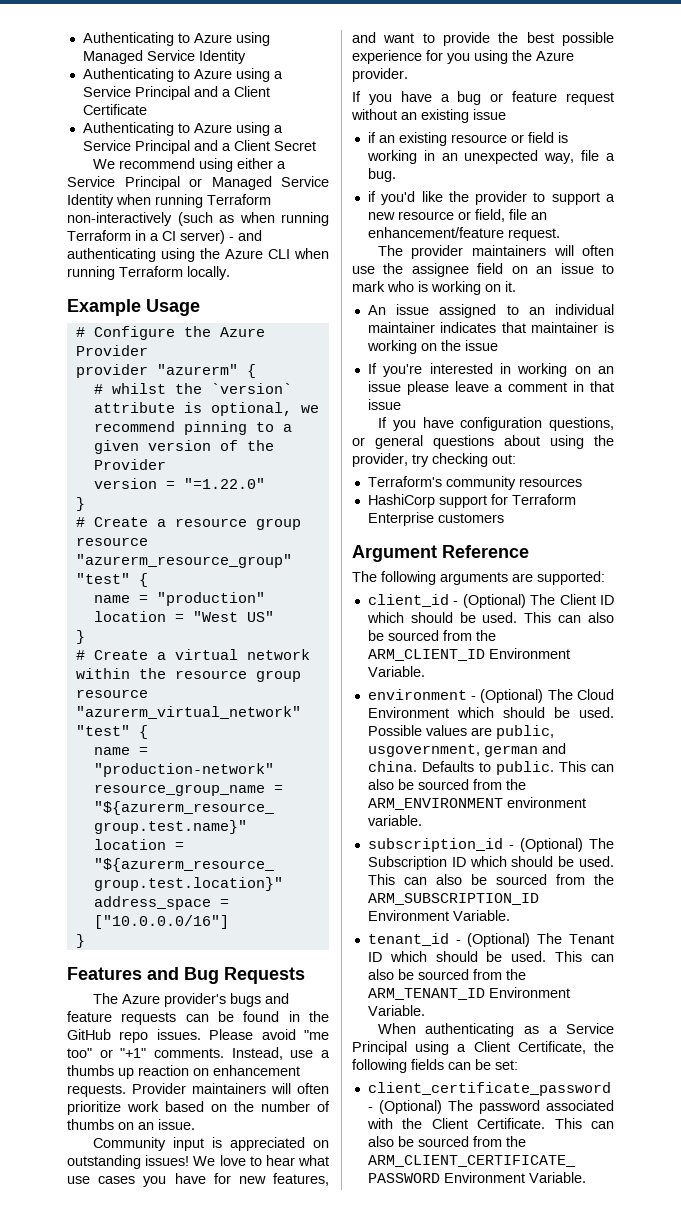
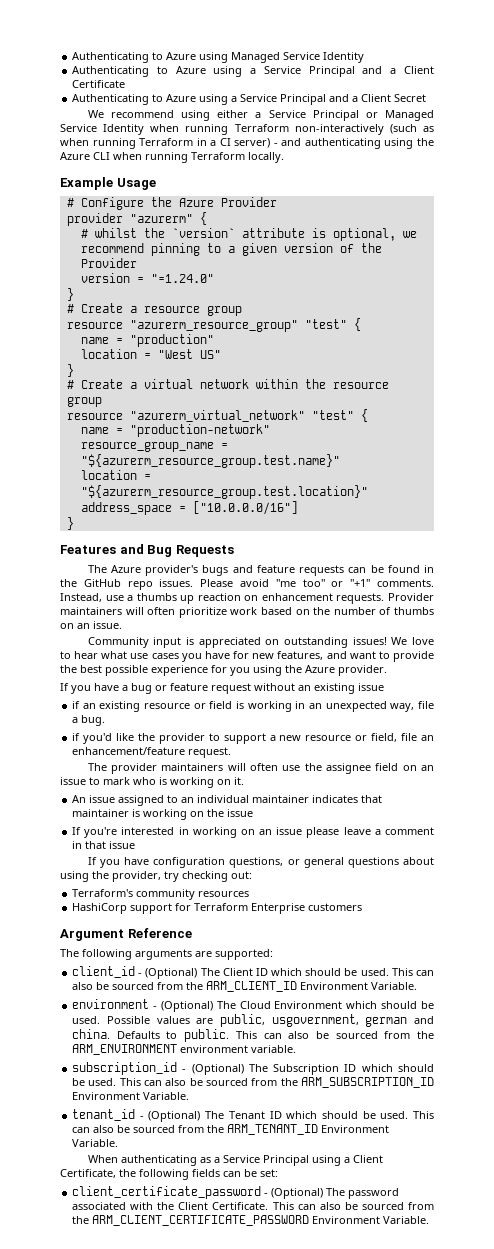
- version = "=1.22.0"
+ version = "=1.24.0"

